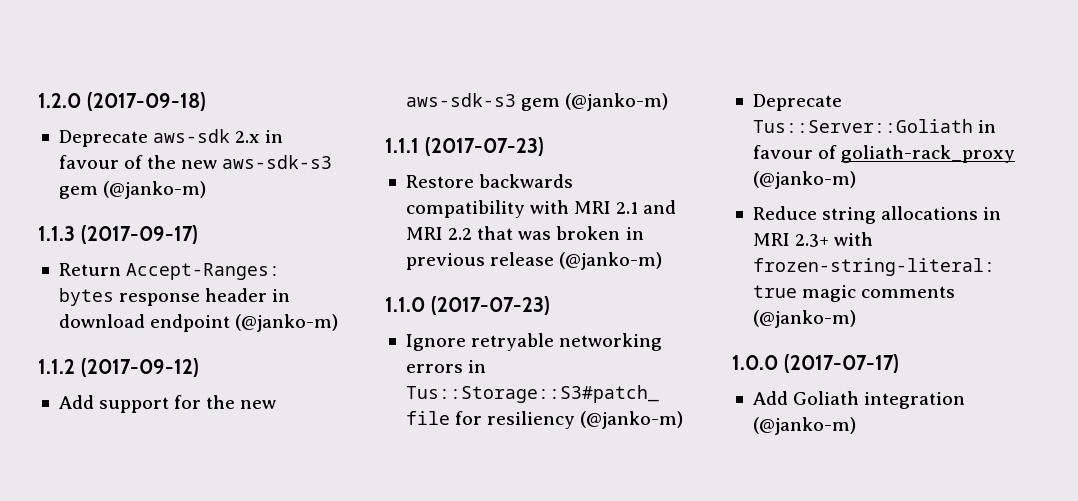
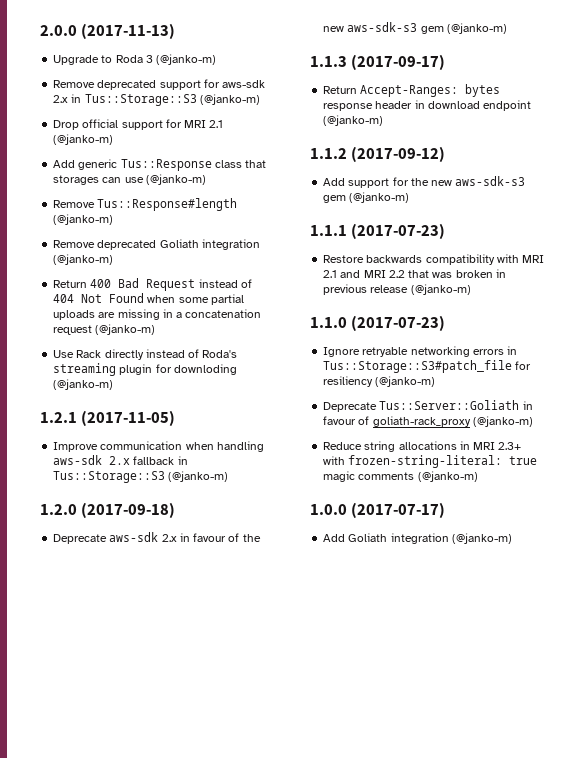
+ 2.0.0 (2017-11-13)
+ Upgrade to Roda 3 (@janko-m)
+ Remove deprecated support for aws-sdk 2.x in Tus::Storage::S3 (@janko-m)
+ Drop official support for MRI 2.1 (@janko-m)
+ Add generic Tus::Response class that storages can use (@janko-m)
+ Remove Tus::Response#length (@janko-m)
+ Remove deprecated Goliath integration (@janko-m)
+ Return 400 Bad Request instead of 404 Not Found when some partial uploads are missing in a concatenation request (@janko-m)
+ Use Rack directly instead of Roda's streaming plugin for downloding (@janko-m)
+ 1.2.1 (2017-11-05)
+ Improve communication when handling aws-sdk 2.x fallback in Tus::Storage::S3 (@janko-m)

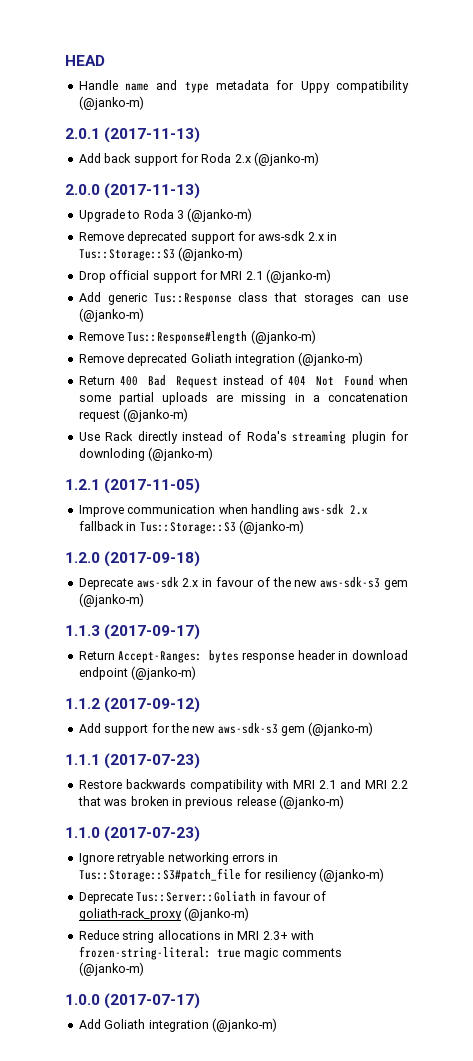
+ HEAD
+ Handle name and type metadata for Uppy compatibility (@janko-m)
+ 2.0.1 (2017-11-13)
+ Add back support for Roda 2.x (@janko-m)

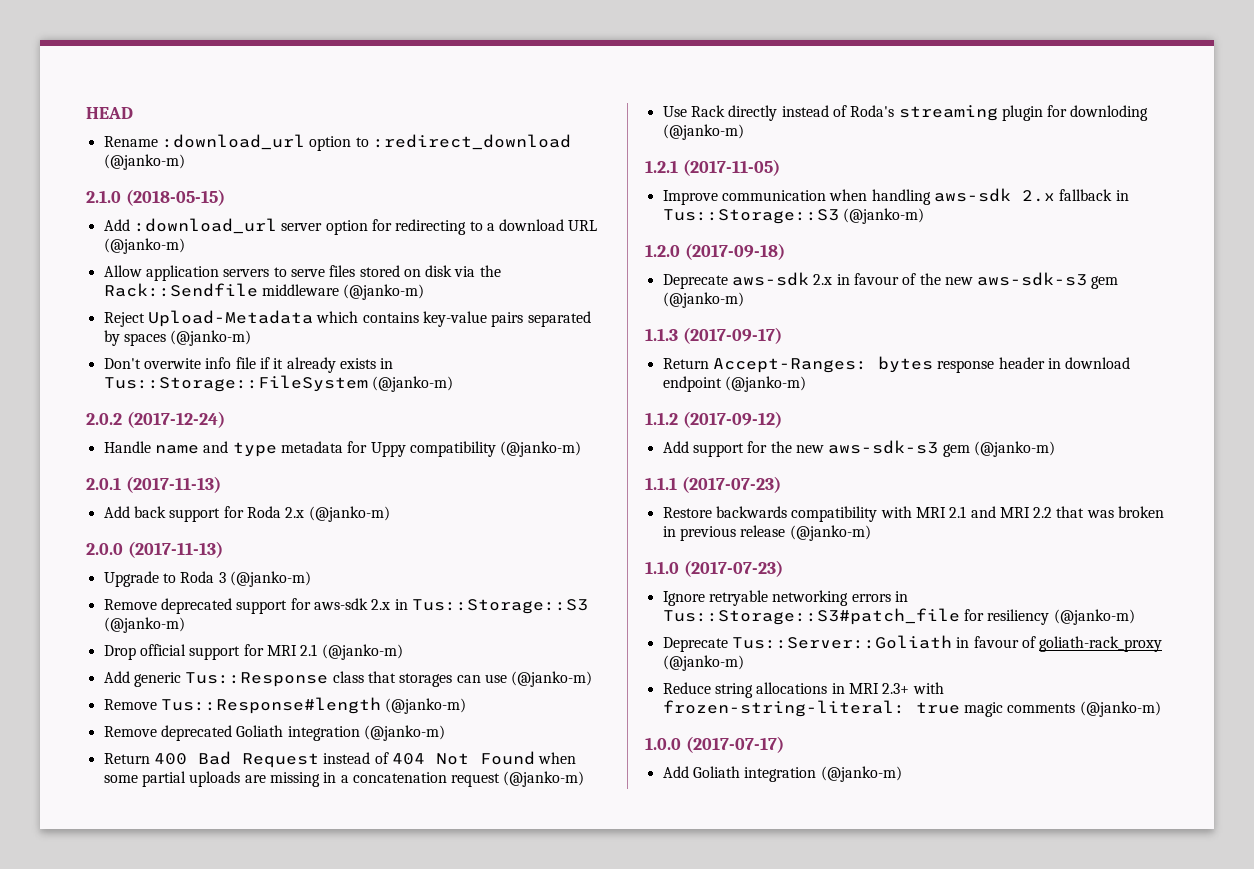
+ Rename :download_url option to :redirect_download (@janko-m)
+ 2.1.0 (2018-05-15)
+ Add :download_url server option for redirecting to a download URL (@janko-m)
+ Allow application servers to serve files stored on disk via the Rack::Sendfile middleware (@janko-m)
+ Reject Upload-Metadata which contains key-value pairs separated by spaces (@janko-m)
+ Don't overwite info file if it already exists in Tus::Storage::FileSystem (@janko-m)
+ 2.0.2 (2017-12-24)

